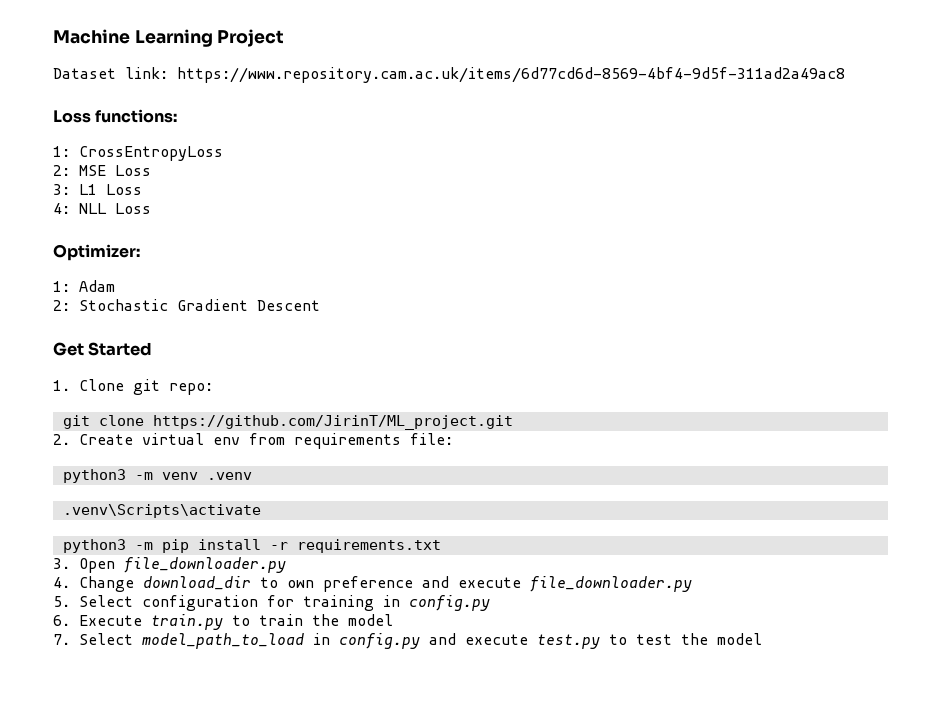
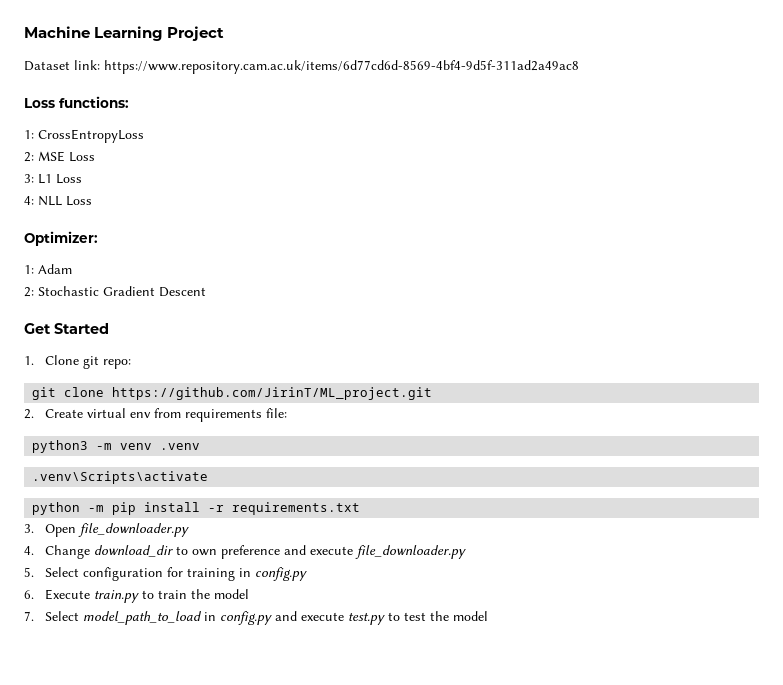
- python3 -m pip install -r requirements.txt
+ python -m pip install -r requirements.txt

